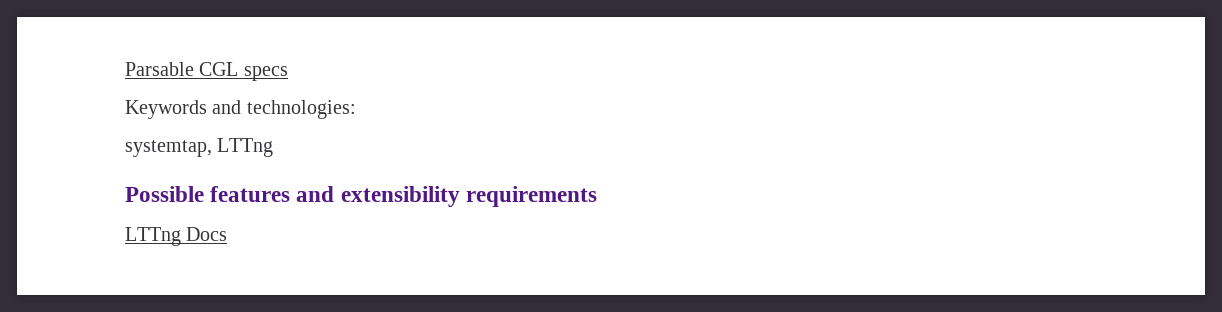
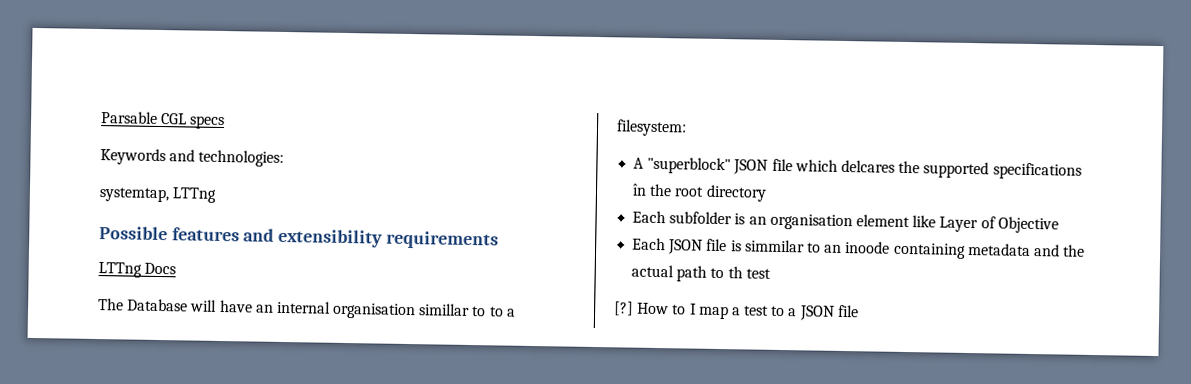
+ The Database will have an internal organisation simillar to to a filesystem:
+ A "superblock" JSON file which delcares the supported specifications în the root directory
+ Each subfolder is an organisation element like Layer of Objective
+ Each JSON file is simmilar to an inoode containing metadata and the actual path to th test
+ [?] How to I map a test to a JSON file

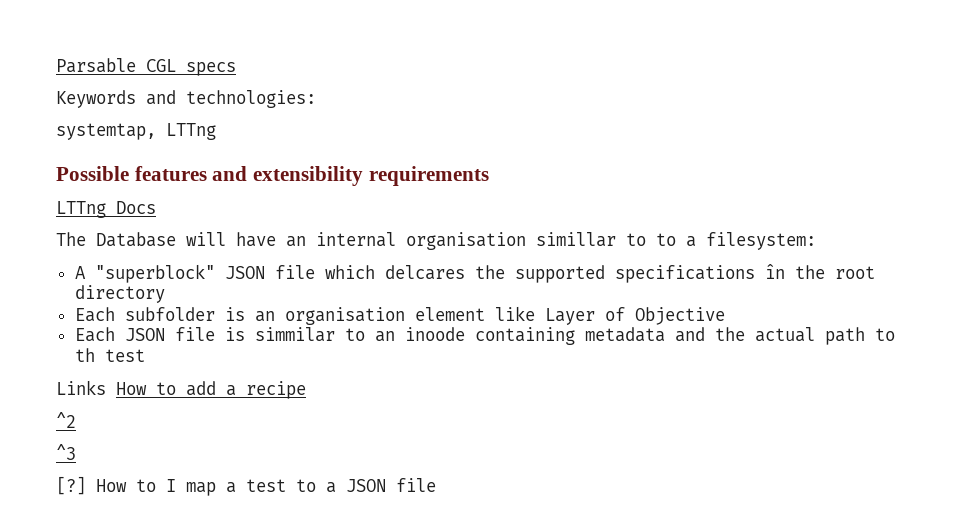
+ Links How to add a recipe
+ ^2
+ ^3

